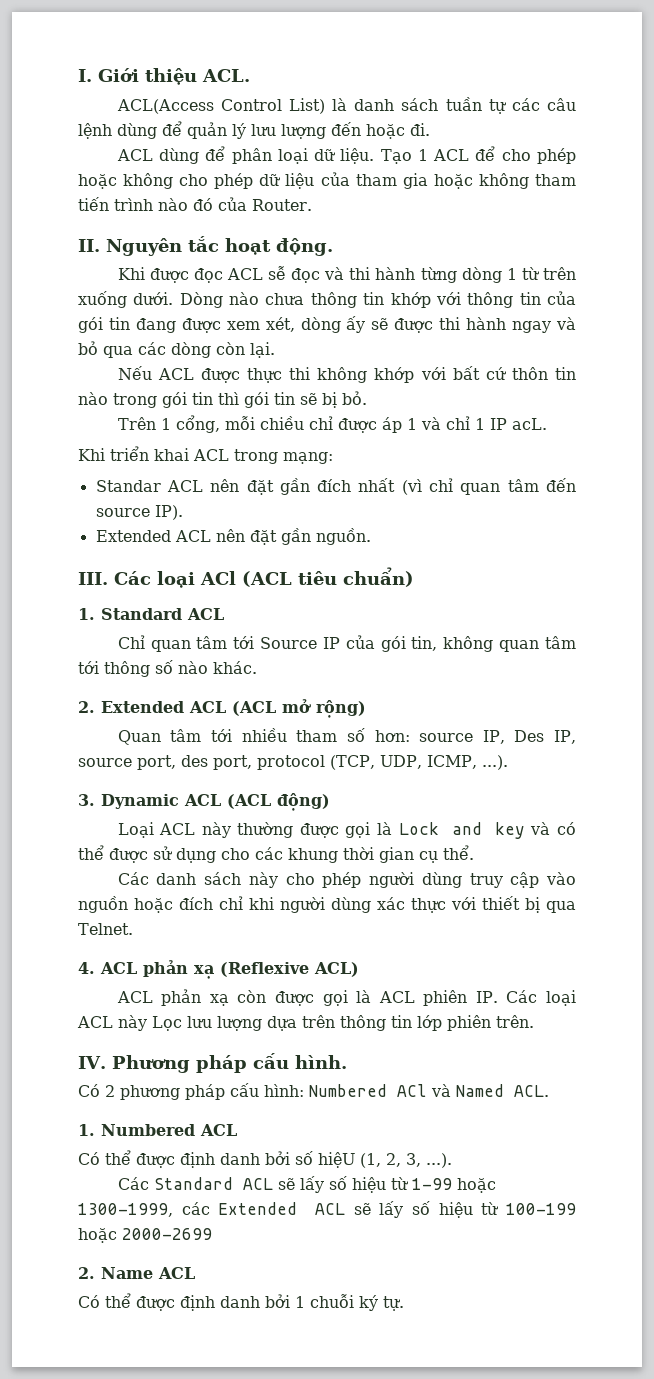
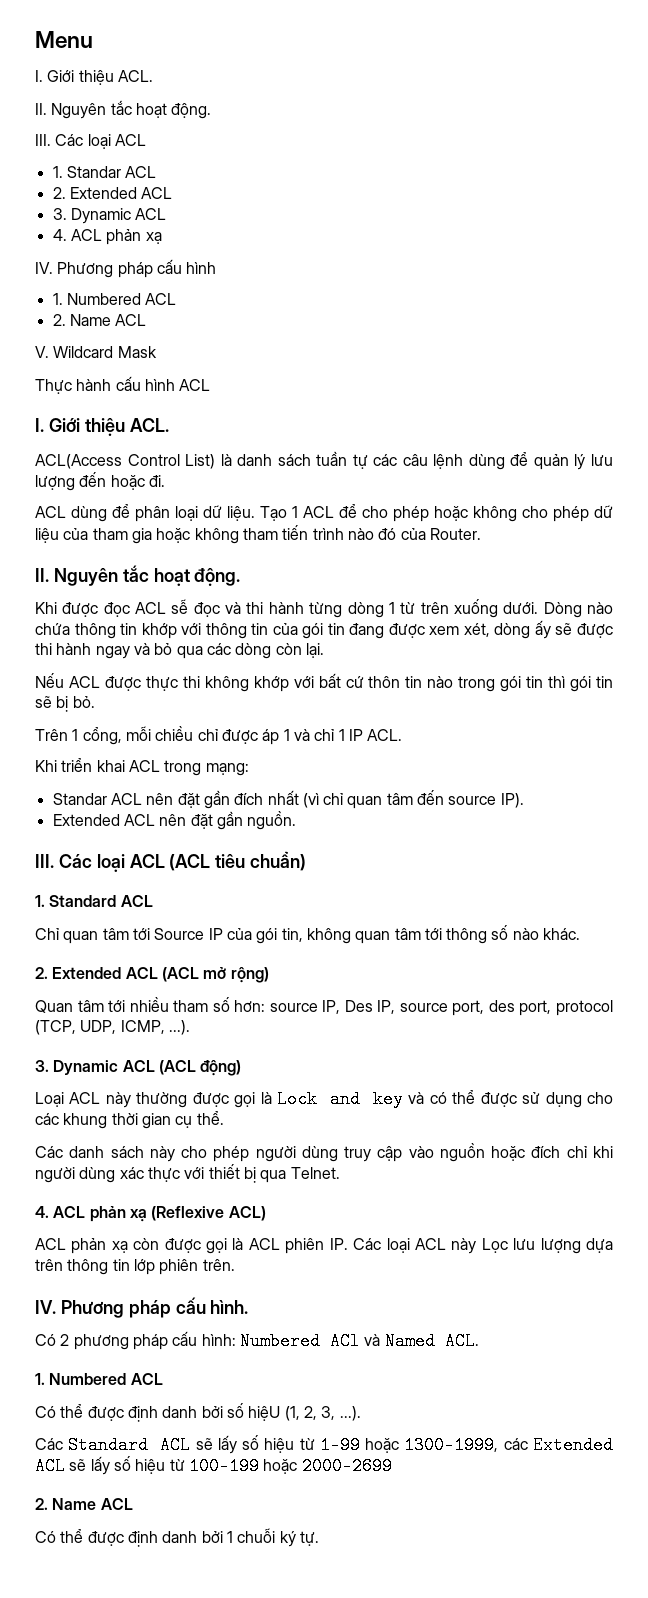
+ Menu
+ I. Giới thiệu ACL.
+ II. Nguyên tắc hoạt động.
+ III. Các loại ACL
+ 1. Standar ACL
+ 2. Extended ACL
+ 3. Dynamic ACL
+ 4. ACL phản xạ
+ IV. Phương pháp cấu hình
+ 1. Numbered ACL
+ 2. Name ACL
+ V. Wildcard Mask
+ Thực hành cấu hình ACL
- Dòng nào chưa thông tin khớp với thông tin của gói tin đang được xem xét, dòng ấy sẽ được thi hành ngay và bỏ qua các dòng còn lại.
+ Dòng nào chứa thông tin khớp với thông tin của gói tin đang được xem xét, dòng ấy sẽ được thi hành ngay và bỏ qua các dòng còn lại.
- Trên 1 cổng, mỗi chiều chỉ được áp 1 và chỉ 1 IP acL.
+ Trên 1 cổng, mỗi chiều chỉ được áp 1 và chỉ 1 IP ACL.
- III. Các loại ACl (ACL tiêu chuẩn)
+ III. Các loại ACL (ACL tiêu chuẩn)

